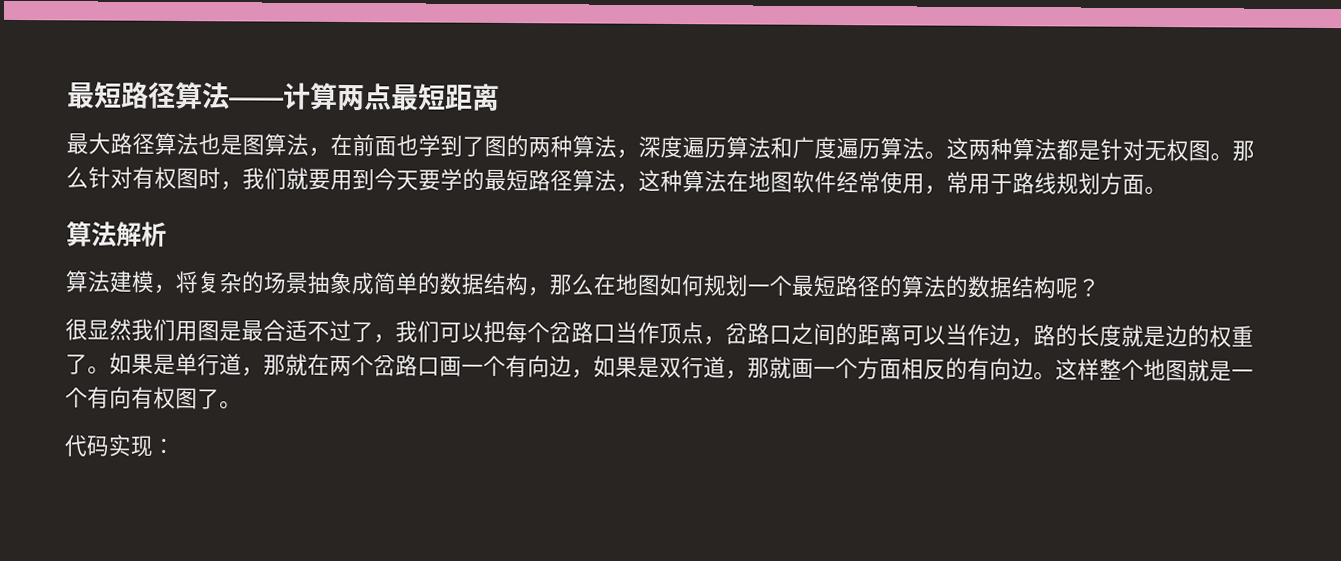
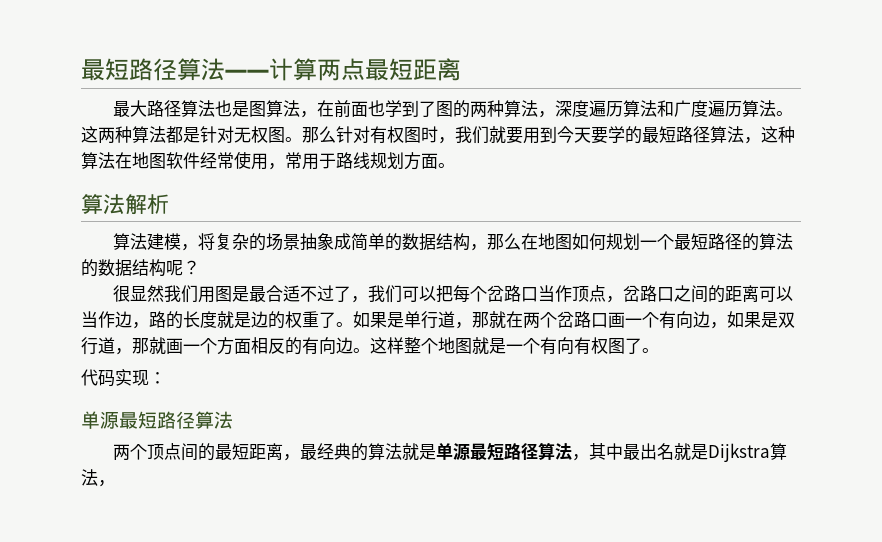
  代码实现：
+ 单源最短路径算法
+ 两个顶点间的最短距离，最经典的算法就是单源最短路径算法，其中最出名就是Dijkstra算法，

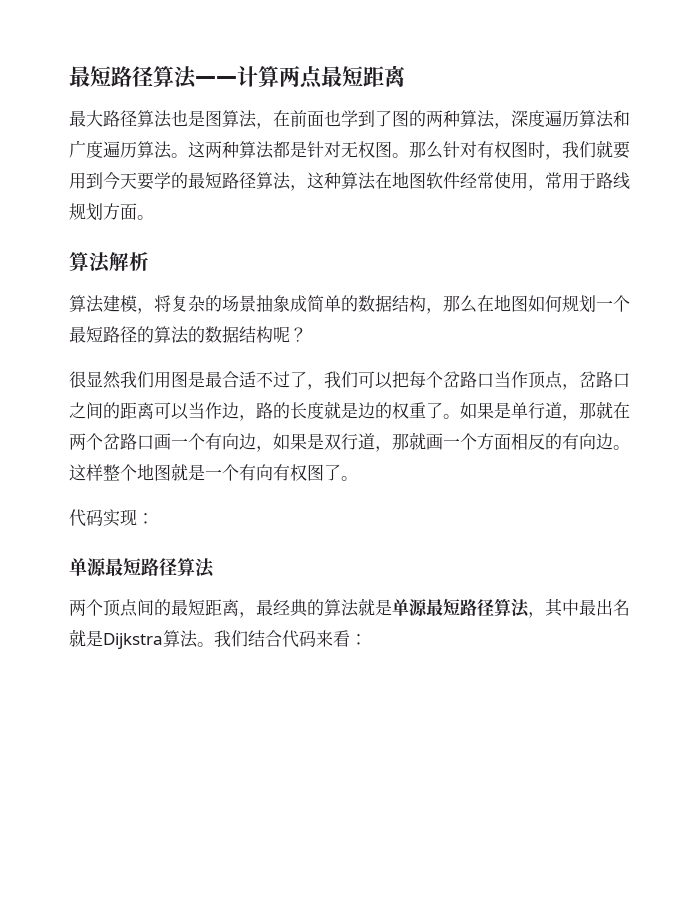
- 两个顶点间的最短距离，最经典的算法就是单源最短路径算法，其中最出名就是Dijkstra算法，
+ 两个顶点间的最短距离，最经典的算法就是单源最短路径算法，其中最出名就是Dijkstra算法。我们结合代码来看：

